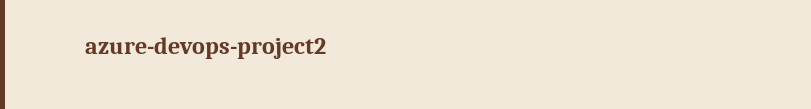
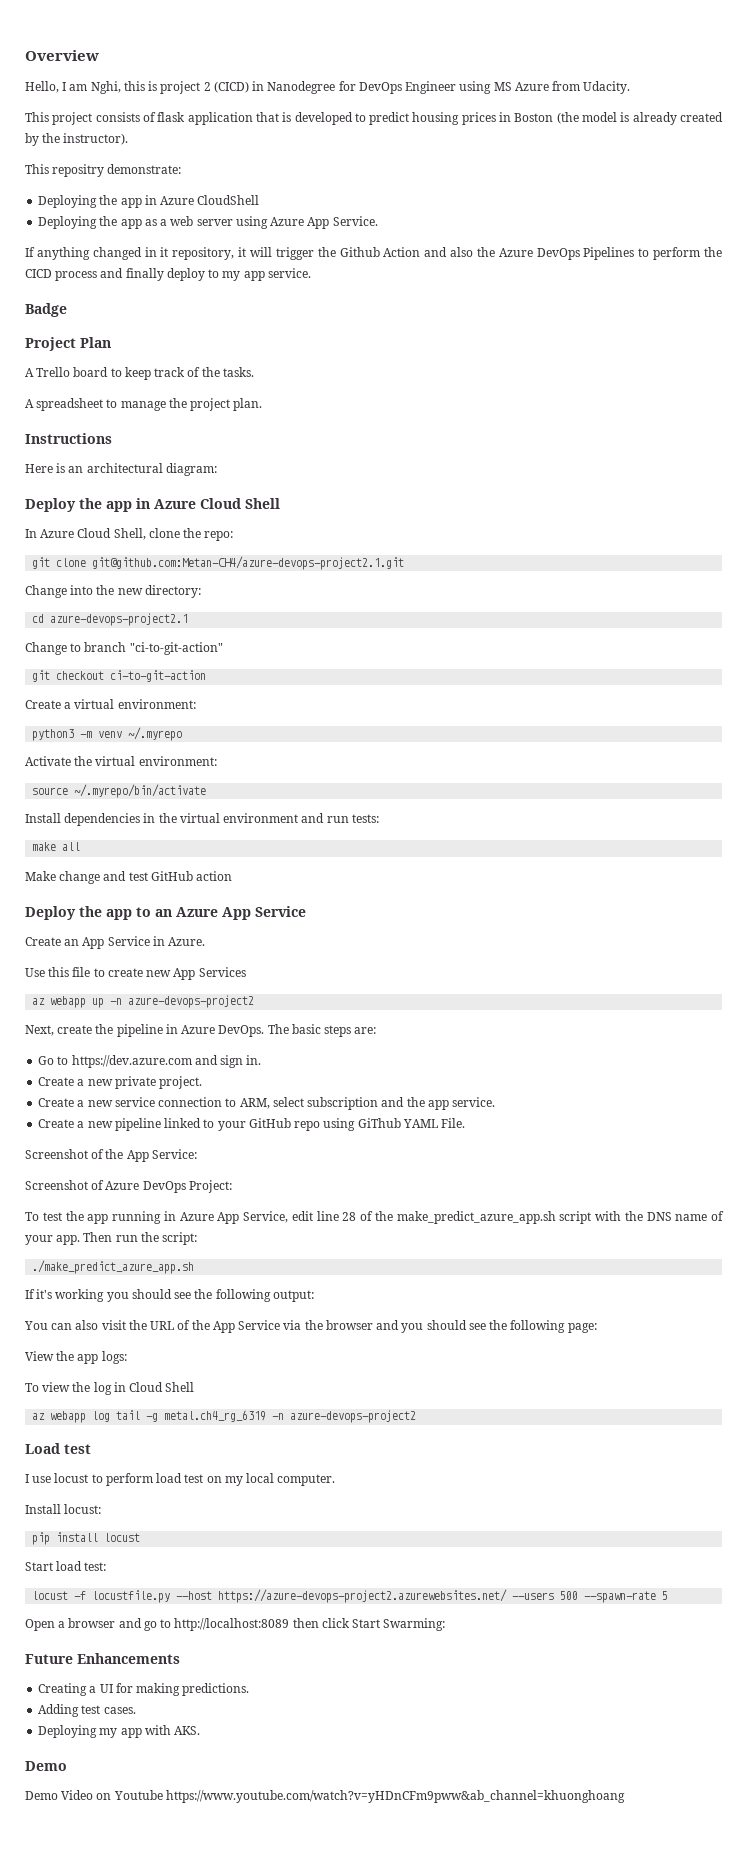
- azure-devops-project2
+ Overview
+ Hello, I am Nghi, this is project 2 (CICD) in Nanodegree for DevOps Engineer using MS Azure from Udacity.
+ This project consists of flask application that is developed to predict housing prices in Boston (the model is already created by the instructor).
+ This repositry demonstrate:
+ Deploying the app in Azure CloudShell
+ Deploying the app as a web server using Azure App Service.
+ If anything changed in it repository, it will trigger the Github Action and also the Azure DevOps Pipelines to perform the CICD process and finally deploy to my app service.
+ Badge
+ Project Plan
+ A Trello board to keep track of the tasks.
+ A spreadsheet to manage the project plan.
+ Instructions
+ Here is an architectural diagram:
+ Deploy the app in Azure Cloud Shell
+ In Azure Cloud Shell, clone the repo:
+ git clone git@github.com:Metan-CH4/azure-devops-project2.1.git
+ Change into the new directory:
+ cd azure-devops-project2.1
+ Change to branch "ci-to-git-action"
+ git checkout ci-to-git-action
+ Create a virtual environment:
+ python3 -m venv ~/.myrepo
+ Activate the virtual environment:
+ source ~/.myrepo/bin/activate
+ Install dependencies in the virtual environment and run tests:
+ make all
+ Make change and test GitHub action
+ Deploy the app to an Azure App Service
+ Create an App Service in Azure.
+ Use this file to create new App Services
+ az webapp up -n azure-devops-project2
+ Next, create the pipeline in Azure DevOps. The basic steps are:
+ Go to https://dev.azure.com and sign in.
+ Create a new private project.
+ Create a new service connection to ARM, select subscription and the app service.
+ Create a new pipeline linked to your GitHub repo using GiThub YAML File.
+ Screenshot of the App Service:
+ Screenshot of Azure DevOps Project:
+ To test the app running in Azure App Service, edit line 28 of the make_predict_azure_app.sh script with the DNS name of your app. Then run the script:
+ ./make_predict_azure_app.sh
+ If it's working you should see the following output:
+ You can also visit the URL of the App Service via the browser and you should see the following page:
+ View the app logs:
+ To view the log in Cloud Shell
+ az webapp log tail -g metal.ch4_rg_6319 -n azure-devops-project2
+ Load test
+ I use locust to perform load test on my local computer.
+ Install locust:
+ pip install locust
+ Start load test:
+ locust -f locustfile.py --host https://azure-devops-project2.azurewebsites.net/ --users 500 --spawn-rate 5
+ Open a browser and go to http://localhost:8089 then click Start Swarming:
+ Future Enhancements
+ Creating a UI for making predictions.
+ Adding test cases.
+ Deploying my app with AKS.
+ Demo
+ Demo Video on Youtube https://www.youtube.com/watch?v=yHDnCFm9pww&ab_channel=khuonghoang

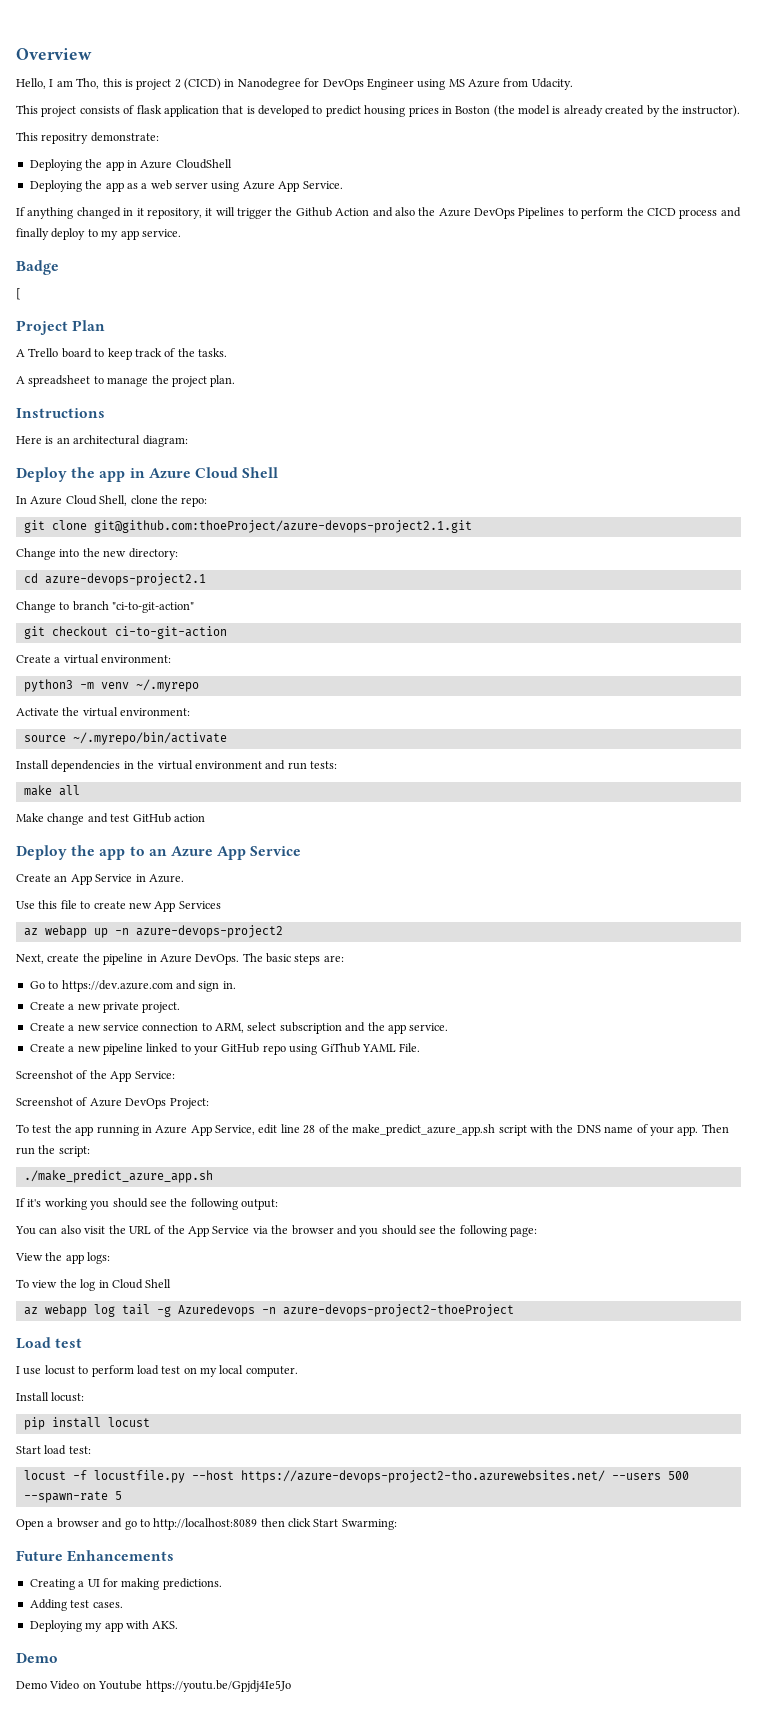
- Hello, I am Nghi, this is project 2 (CICD) in Nanodegree for DevOps Engineer using MS Azure from Udacity.
+ Hello, I am Tho, this is project 2 (CICD) in Nanodegree for DevOps Engineer using MS Azure from Udacity.
+ [
- git clone git@github.com:Metan-CH4/azure-devops-project2.1.git
+ git clone git@github.com:thoeProject/azure-devops-project2.1.git
- az webapp log tail -g metal.ch4_rg_6319 -n azure-devops-project2
+ az webapp log tail -g Azuredevops -n azure-devops-project2-thoeProject
- locust -f locustfile.py --host https://azure-devops-project2.azurewebsites.net/ --users 500 --spawn-rate 5
+ locust -f locustfile.py --host https://azure-devops-project2-tho.azurewebsites.net/ --users 500 --spawn-rate 5
- Demo Video on Youtube https://www.youtube.com/watch?v=yHDnCFm9pww&ab_channel=khuonghoang
+ Demo Video on Youtube https://youtu.be/Gpjdj4Ie5Jo

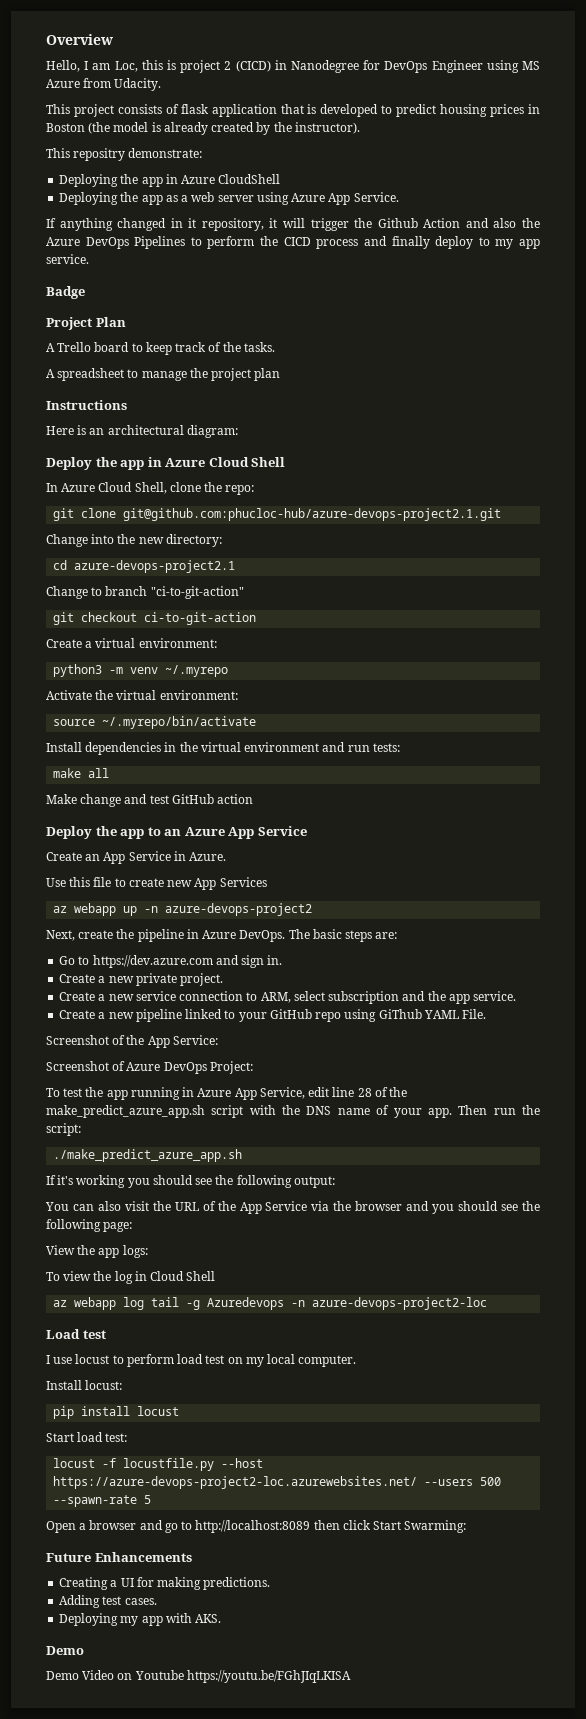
- Hello, I am Tho, this is project 2 (CICD) in Nanodegree for DevOps Engineer using MS Azure from Udacity.
+ Hello, I am Loc, this is project 2 (CICD) in Nanodegree for DevOps Engineer using MS Azure from Udacity.
- [
- A spreadsheet to manage the project plan.
+ A spreadsheet to manage the project plan
- git clone git@github.com:thoeProject/azure-devops-project2.1.git
+ git clone git@github.com:phucloc-hub/azure-devops-project2.1.git
- az webapp log tail -g Azuredevops -n azure-devops-project2-thoeProject
+ az webapp log tail -g Azuredevops -n azure-devops-project2-loc
- locust -f locustfile.py --host https://azure-devops-project2-tho.azurewebsites.net/ --users 500 --spawn-rate 5
+ locust -f locustfile.py --host https://azure-devops-project2-loc.azurewebsites.net/ --users 500 --spawn-rate 5
- Demo Video on Youtube https://youtu.be/Gpjdj4Ie5Jo
+ Demo Video on Youtube https://youtu.be/FGhJIqLKISA

